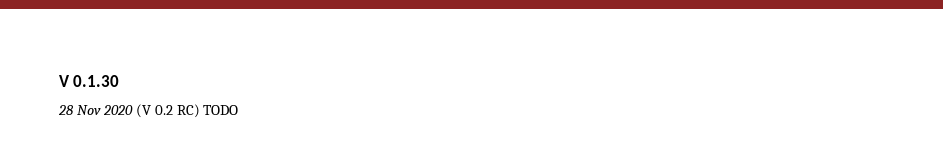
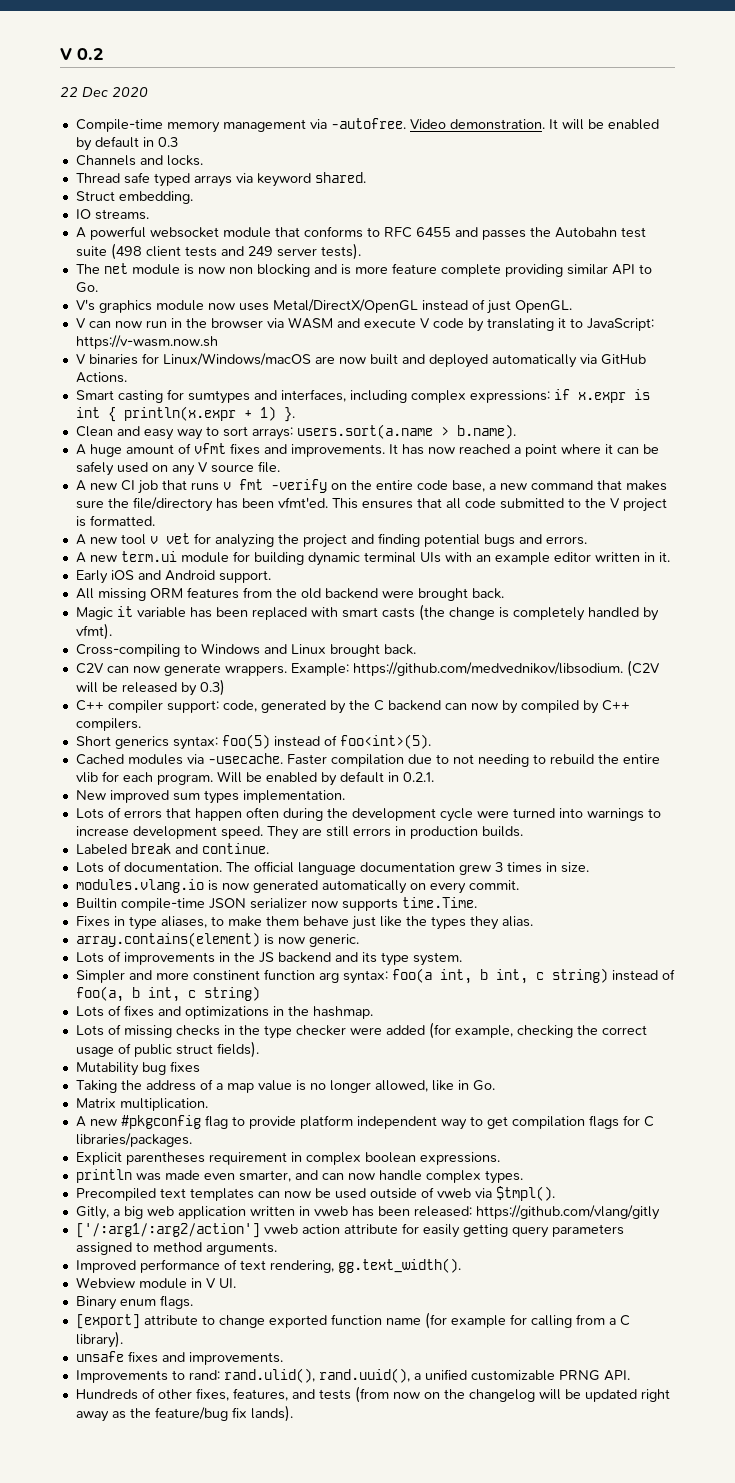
- V 0.1.30
- 28 Nov 2020 (V 0.2 RC) TODO
+ V 0.2
+ 22 Dec 2020
+ Compile-time memory management via -autofree. Video demonstration. It will be enabled by default in 0.3
+ Channels and locks.
+ Thread safe typed arrays via keyword shared.
+ Struct embedding.
+ IO streams.
+ A powerful websocket module that conforms to RFC 6455 and passes the Autobahn test suite (498 client tests and 249 server tests).
+ The net module is now non blocking and is more feature complete providing similar API to Go.
+ V's graphics module now uses Metal/DirectX/OpenGL instead of just OpenGL.
+ V can now run in the browser via WASM and execute V code by translating it to JavaScript: https://v-wasm.now.sh
+ V binaries for Linux/Windows/macOS are now built and deployed automatically via GitHub Actions.
+ Smart casting for sumtypes and interfaces, including complex expressions: if x.expr is int { println(x.expr + 1) }.
+ Clean and easy way to sort arrays: users.sort(a.name > b.name).
+ A huge amount of vfmt fixes and improvements. It has now reached a point where it can be safely used on any V source file.
+ A new CI job that runs v fmt -verify on the entire code base, a new command that makes sure the file/directory has been vfmt'ed. This ensures that all code submitted to the V project is formatted.
+ A new tool v vet for analyzing the project and finding potential bugs and errors.
+ A new term.ui module for building dynamic terminal UIs with an example editor written in it.
+ Early iOS and Android support.
+ All missing ORM features from the old backend were brought back.
+ Magic it variable has been replaced with smart casts (the change is completely handled by vfmt).
+ Cross-compiling to Windows and Linux brought back.
+ C2V can now generate wrappers. Example: https://github.com/medvednikov/libsodium. (C2V will be released by 0.3)
+ C++ compiler support: code, generated by the C backend can now by compiled by C++ compilers.
+ Short generics syntax: foo(5) instead of foo<int>(5).
+ Cached modules via -usecache. Faster compilation due to not needing to rebuild the entire vlib for each program. Will be enabled by default in 0.2.1.
+ New improved sum types implementation.
+ Lots of errors that happen often during the development cycle were turned into warnings to increase development speed. They are still errors in production builds.
+ Labeled break and continue.
+ Lots of documentation. The official language documentation grew 3 times in size.
+ modules.vlang.io is now generated automatically on every commit.
+ Builtin compile-time JSON serializer now supports time.Time.
+ Fixes in type aliases, to make them behave just like the types they alias.
+ array.contains(element) is now generic.
+ Lots of improvements in the JS backend and its type system.
+ Simpler and more constinent function arg syntax: foo(a int, b int, c string) instead of foo(a, b int, c string)
+ Lots of fixes and optimizations in the hashmap.
+ Lots of missing checks in the type checker were added (for example, checking the correct usage of public struct fields).
+ Mutability bug fixes
+ Taking the address of a map value is no longer allowed, like in Go.
+ Matrix multiplication.
+ A new #pkgconfig flag to provide platform independent way to get compilation flags for C libraries/packages.
+ Explicit parentheses requirement in complex boolean expressions.
+ println was made even smarter, and can now handle complex types.
+ Precompiled text templates can now be used outside of vweb via $tmpl().
+ Gitly, a big web application written in vweb has been released: https://github.com/vlang/gitly
+ ['/:arg1/:arg2/action'] vweb action attribute for easily getting query parameters assigned to method arguments.
+ Improved performance of text rendering, gg.text_width().
+ Webview module in V UI.
+ Binary enum flags.
+ [export] attribute to change exported function name (for example for calling from a C library).
+ unsafe fixes and improvements.
+ Improvements to rand: rand.ulid(), rand.uuid(), a unified customizable PRNG API.
+ Hundreds of other fixes, features, and tests (from now on the changelog will be updated right away as the feature/bug fix lands).

